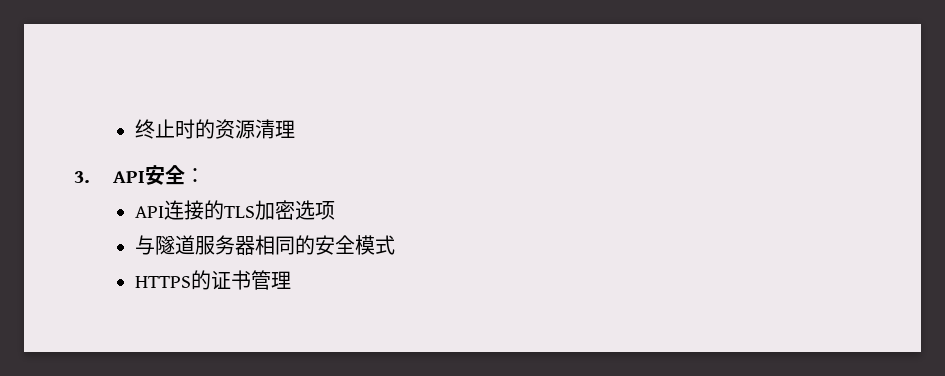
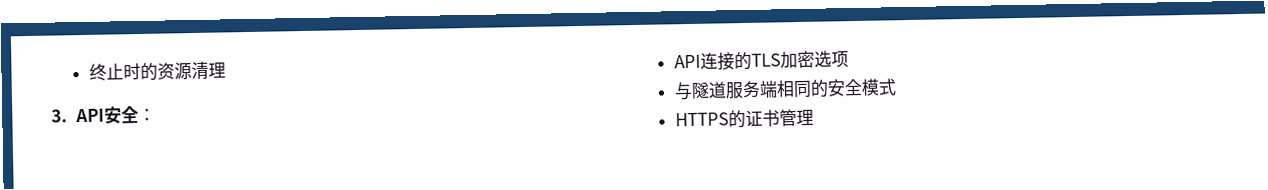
- 与隧道服务器相同的安全模式
+ 与隧道服务端相同的安全模式

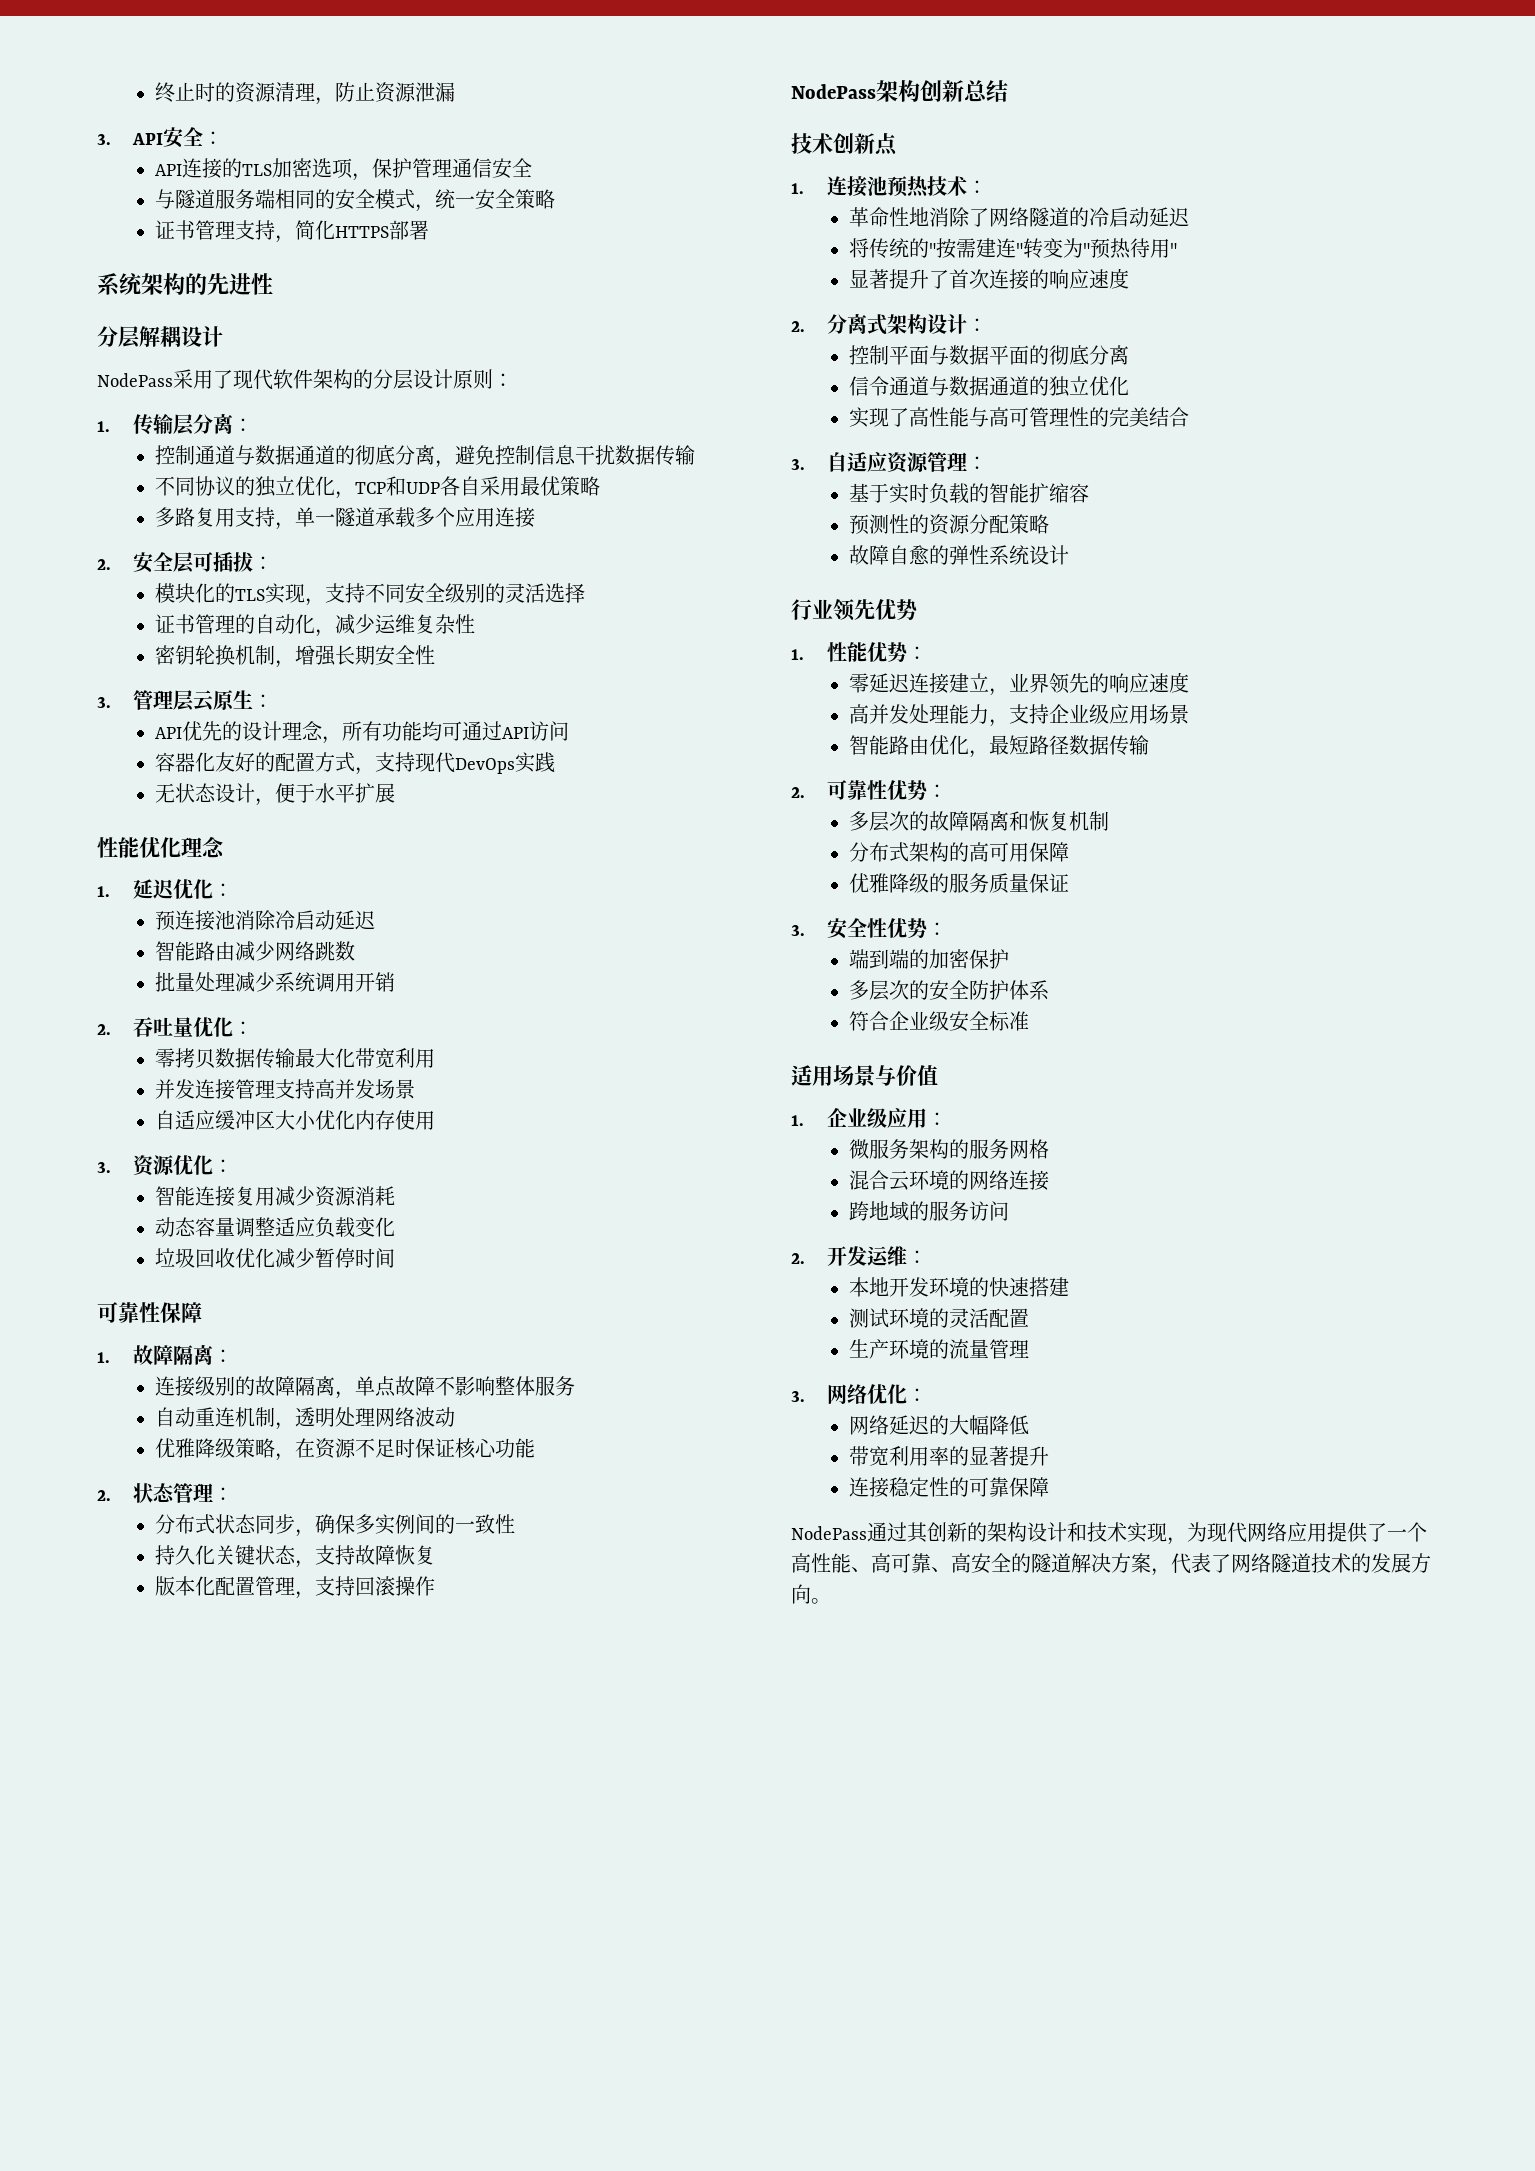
- 终止时的资源清理
+ 终止时的资源清理，防止资源泄漏
- API连接的TLS加密选项
+ API连接的TLS加密选项，保护管理通信安全
- 与隧道服务端相同的安全模式
- HTTPS的证书管理
+ 与隧道服务端相同的安全模式，统一安全策略
+ 证书管理支持，简化HTTPS部署
+ 系统架构的先进性
+ 分层解耦设计
+ NodePass采用了现代软件架构的分层设计原则：
+ 1.传输层分离：
+ 控制通道与数据通道的彻底分离，避免控制信息干扰数据传输
+ 不同协议的独立优化，TCP和UDP各自采用最优策略
+ 多路复用支持，单一隧道承载多个应用连接
+ 2.安全层可插拔：
+ 模块化的TLS实现，支持不同安全级别的灵活选择
+ 证书管理的自动化，减少运维复杂性
+ 密钥轮换机制，增强长期安全性
+ 3.管理层云原生：
+ API优先的设计理念，所有功能均可通过API访问
+ 容器化友好的配置方式，支持现代DevOps实践
+ 无状态设计，便于水平扩展
+ 性能优化理念
+ 1.延迟优化：
+ 预连接池消除冷启动延迟
+ 智能路由减少网络跳数
+ 批量处理减少系统调用开销
+ 2.吞吐量优化：
+ 零拷贝数据传输最大化带宽利用
+ 并发连接管理支持高并发场景
+ 自适应缓冲区大小优化内存使用
+ 3.资源优化：
+ 智能连接复用减少资源消耗
+ 动态容量调整适应负载变化
+ 垃圾回收优化减少暂停时间
+ 可靠性保障
+ 1.故障隔离：
+ 连接级别的故障隔离，单点故障不影响整体服务
+ 自动重连机制，透明处理网络波动
+ 优雅降级策略，在资源不足时保证核心功能
+ 2.状态管理：
+ 分布式状态同步，确保多实例间的一致性
+ 持久化关键状态，支持故障恢复
+ 版本化配置管理，支持回滚操作
+ NodePass架构创新总结
+ 技术创新点
+ 1.连接池预热技术：
+ 革命性地消除了网络隧道的冷启动延迟
+ 将传统的"按需建连"转变为"预热待用"
+ 显著提升了首次连接的响应速度
+ 2.分离式架构设计：
+ 控制平面与数据平面的彻底分离
+ 信令通道与数据通道的独立优化
+ 实现了高性能与高可管理性的完美结合
+ 3.自适应资源管理：
+ 基于实时负载的智能扩缩容
+ 预测性的资源分配策略
+ 故障自愈的弹性系统设计
+ 行业领先优势
+ 1.性能优势：
+ 零延迟连接建立，业界领先的响应速度
+ 高并发处理能力，支持企业级应用场景
+ 智能路由优化，最短路径数据传输
+ 2.可靠性优势：
+ 多层次的故障隔离和恢复机制
+ 分布式架构的高可用保障
+ 优雅降级的服务质量保证
+ 3.安全性优势：
+ 端到端的加密保护
+ 多层次的安全防护体系
+ 符合企业级安全标准
+ 适用场景与价值
+ 1.企业级应用：
+ 微服务架构的服务网格
+ 混合云环境的网络连接
+ 跨地域的服务访问
+ 2.开发运维：
+ 本地开发环境的快速搭建
+ 测试环境的灵活配置
+ 生产环境的流量管理
+ 3.网络优化：
+ 网络延迟的大幅降低
+ 带宽利用率的显著提升
+ 连接稳定性的可靠保障
+ NodePass通过其创新的架构设计和技术实现，为现代网络应用提供了一个高性能、高可靠、高安全的隧道解决方案，代表了网络隧道技术的发展方向。

